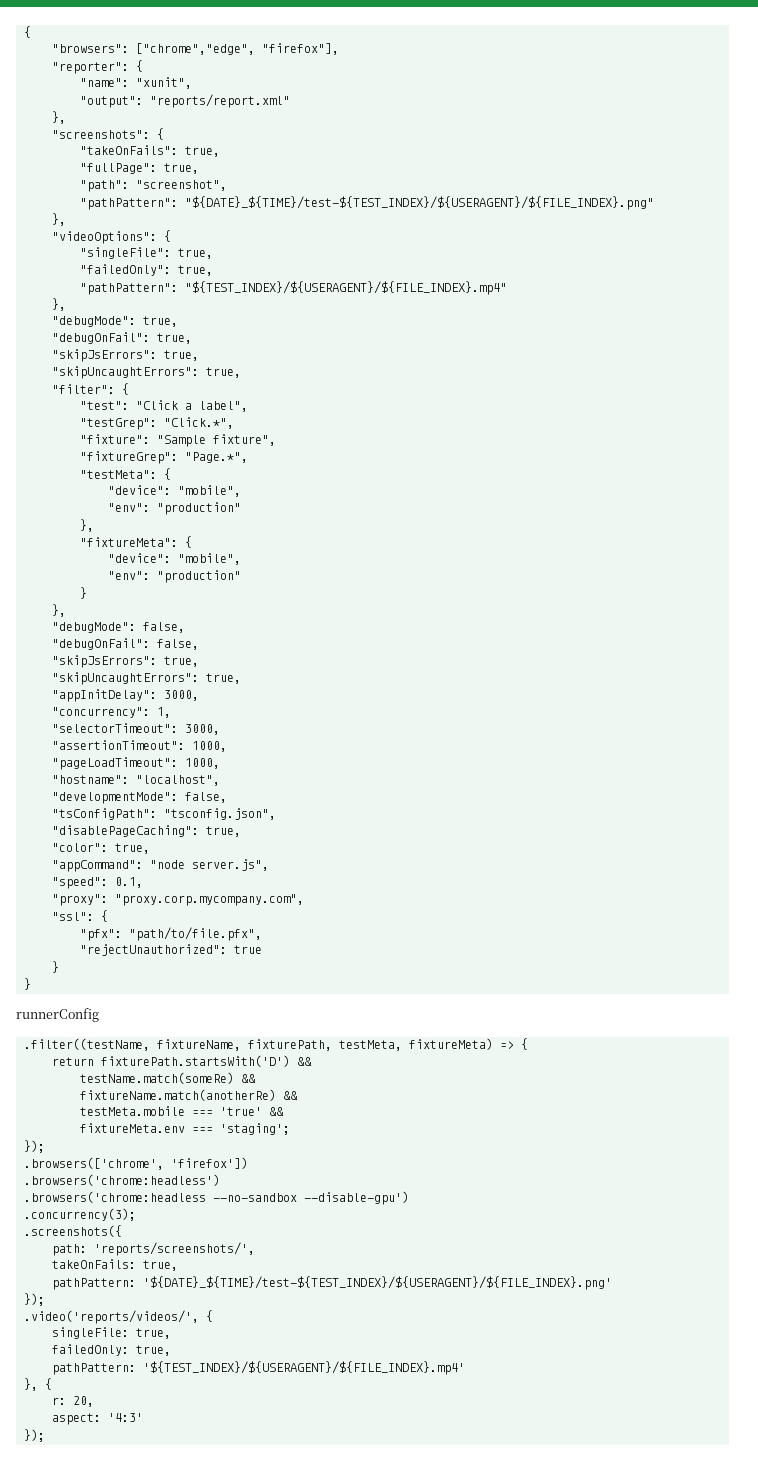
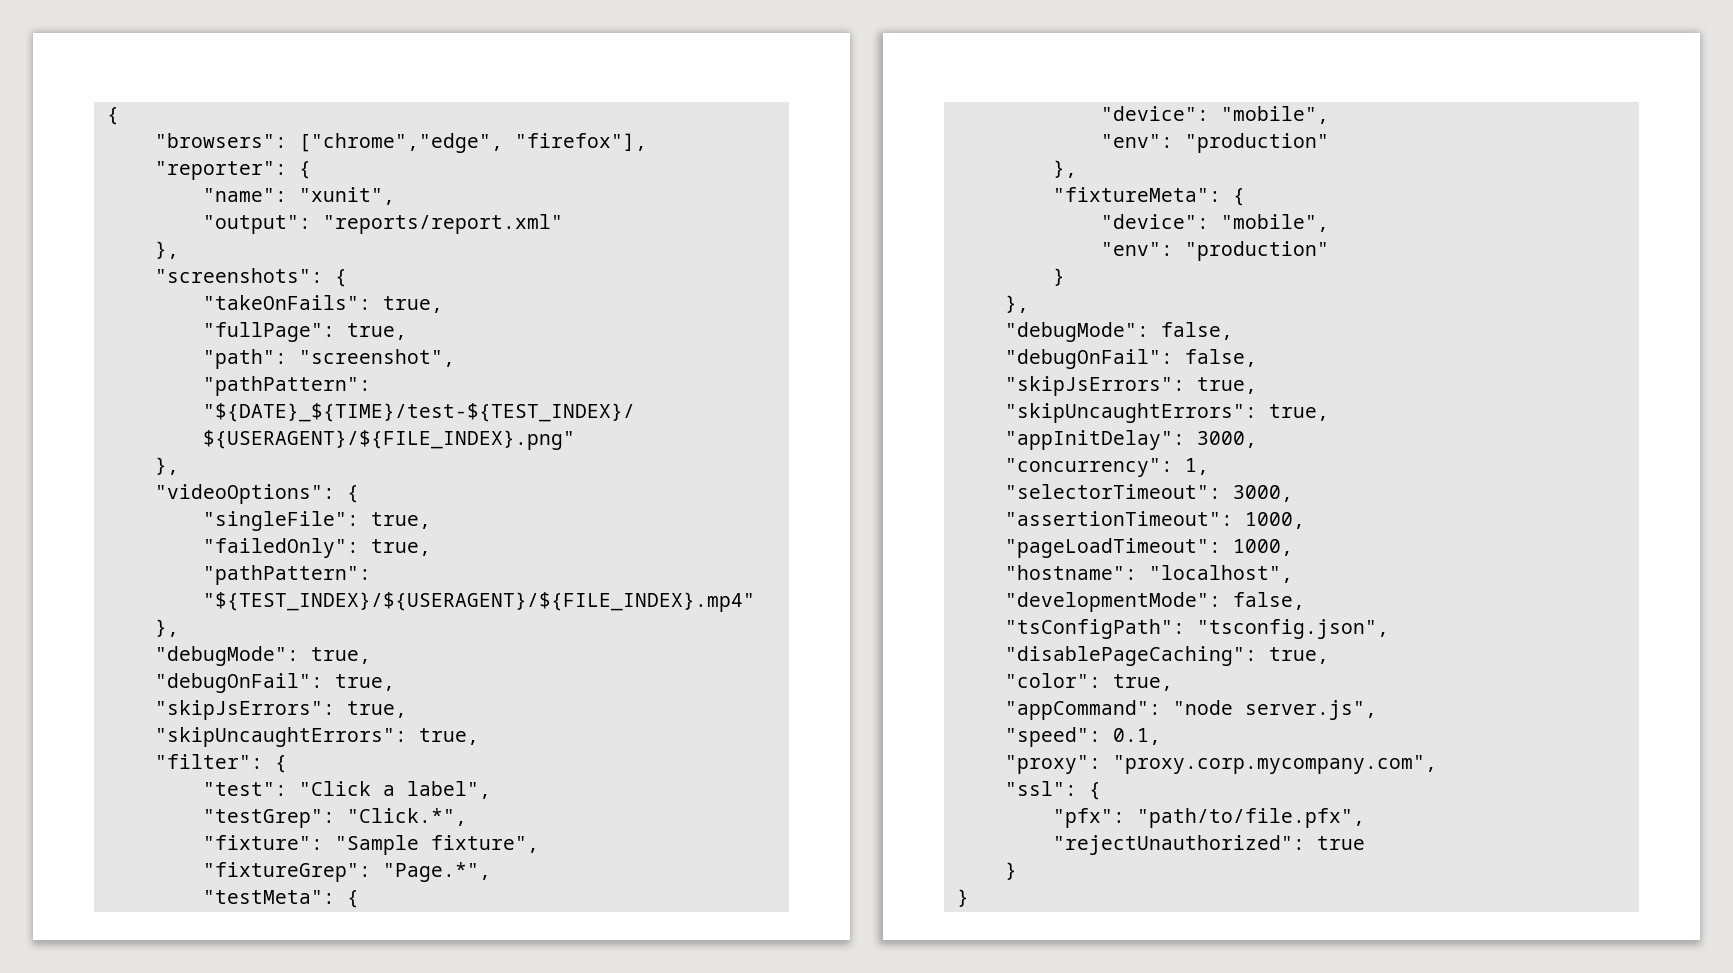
- runnerConfig
- .filter((testName, fixtureName, fixturePath, testMeta, fixtureMeta) => {
- return fixturePath.startsWith('D') &&
- testName.match(someRe) &&
- fixtureName.match(anotherRe) &&
- testMeta.mobile === 'true' &&
- fixtureMeta.env === 'staging';
- });
- .browsers(['chrome', 'firefox'])
- .browsers('chrome:headless')
- .browsers('chrome:headless --no-sandbox --disable-gpu')
- .concurrency(3);
- .screenshots({
- path: 'reports/screenshots/',
- takeOnFails: true,
- pathPattern: '${DATE}_${TIME}/test-${TEST_INDEX}/${USERAGENT}/${FILE_INDEX}.png'
- });
- .video('reports/videos/', {
- singleFile: true,
- failedOnly: true,
- pathPattern: '${TEST_INDEX}/${USERAGENT}/${FILE_INDEX}.mp4'
- }, {
- r: 20,
- aspect: '4:3'
- });

